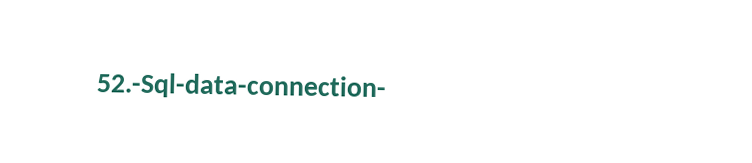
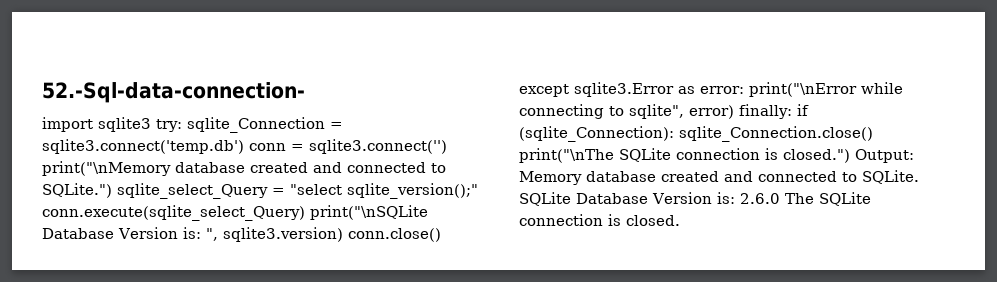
+ import sqlite3 try: sqlite_Connection = sqlite3.connect('temp.db') conn = sqlite3.connect('') print("\nMemory database created and connected to SQLite.") sqlite_select_Query = "select sqlite_version();" conn.execute(sqlite_select_Query) print("\nSQLite Database Version is: ", sqlite3.version) conn.close() except sqlite3.Error as error: print("\nError while connecting to sqlite", error) finally: if (sqlite_Connection): sqlite_Connection.close() print("\nThe SQLite connection is closed.") Output: Memory database created and connected to SQLite. SQLite Database Version is: 2.6.0 The SQLite connection is closed.

